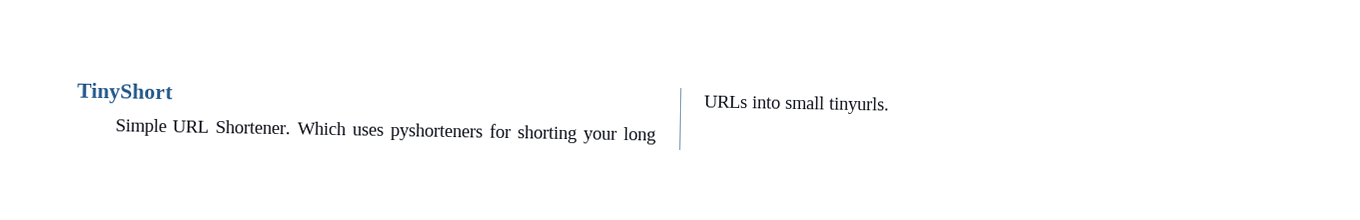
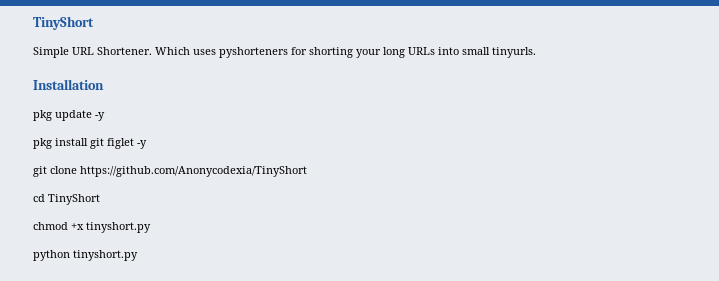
+ Installation
+ pkg update -y
+ pkg install git figlet -y
+ git clone https://github.com/Anonycodexia/TinyShort
+ cd TinyShort
+ chmod +x tinyshort.py
+ python tinyshort.py

